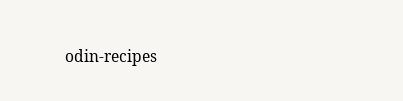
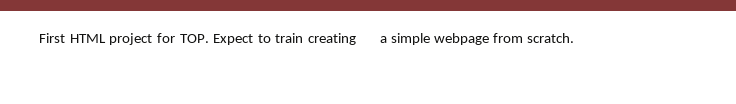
- odin-recipes
+ First HTML project for TOP. Expect to train creating a simple webpage from scratch.

